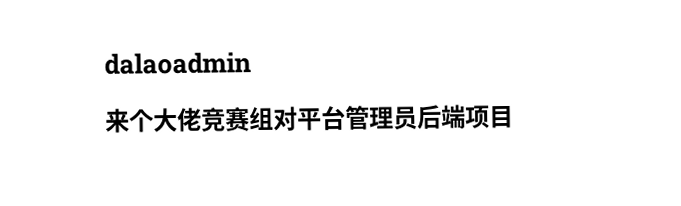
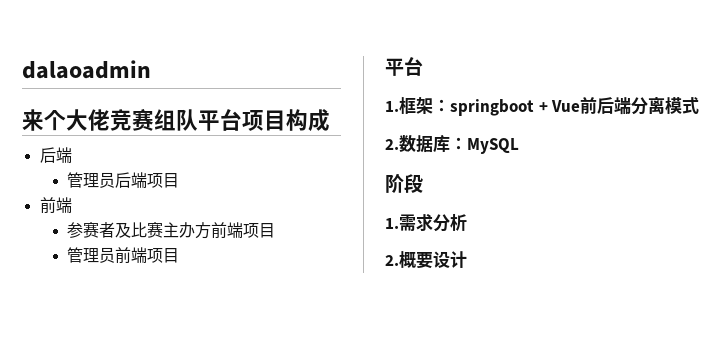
- 来个大佬竞赛组对平台管理员后端项目
+ 来个大佬竞赛组队平台项目构成
+ 后端
+ 管理员后端项目
+ 前端
+ 参赛者及比赛主办方前端项目
+ 管理员前端项目
+ 平台
+ 1.框架：springboot + Vue前后端分离模式
+ 2.数据库：MySQL
+ 阶段
+ 1.需求分析
+ 2.概要设计

